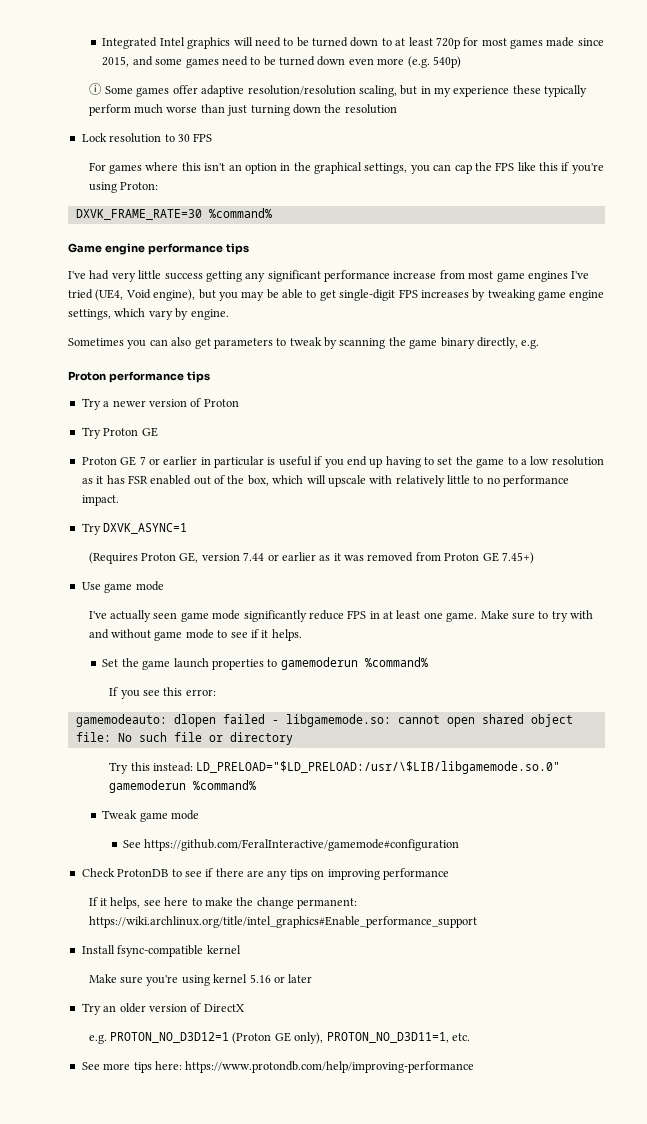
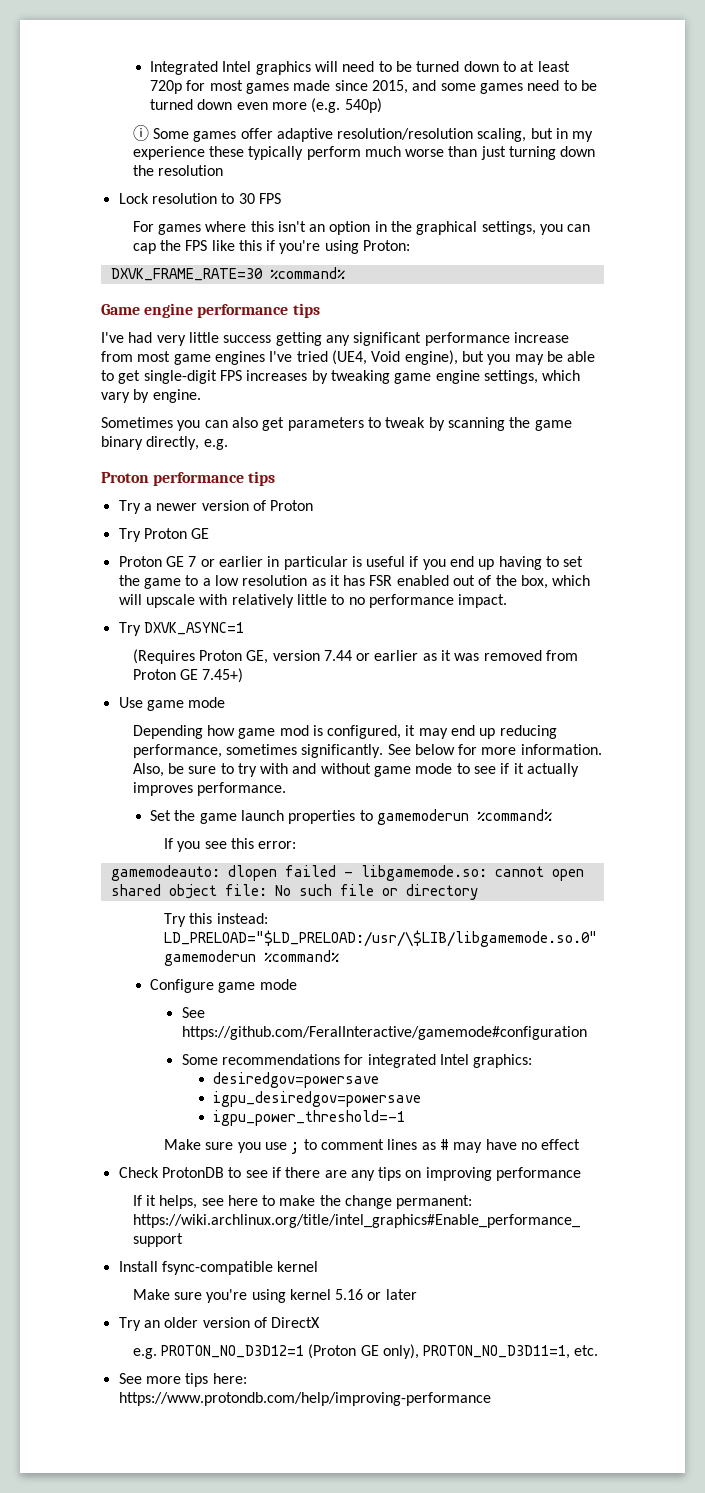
- I've actually seen game mode significantly reduce FPS in at least one game. Make sure to try with and without game mode to see if it helps.
+ Depending how game mod is configured, it may end up reducing performance, sometimes significantly. See below for more information. Also, be sure to try with and without game mode to see if it actually improves performance.
- Tweak game mode
+ Configure game mode
+ Some recommendations for integrated Intel graphics:
+ desiredgov=powersave
+ igpu_desiredgov=powersave
+ igpu_power_threshold=-1
+ Make sure you use ; to comment lines as # may have no effect

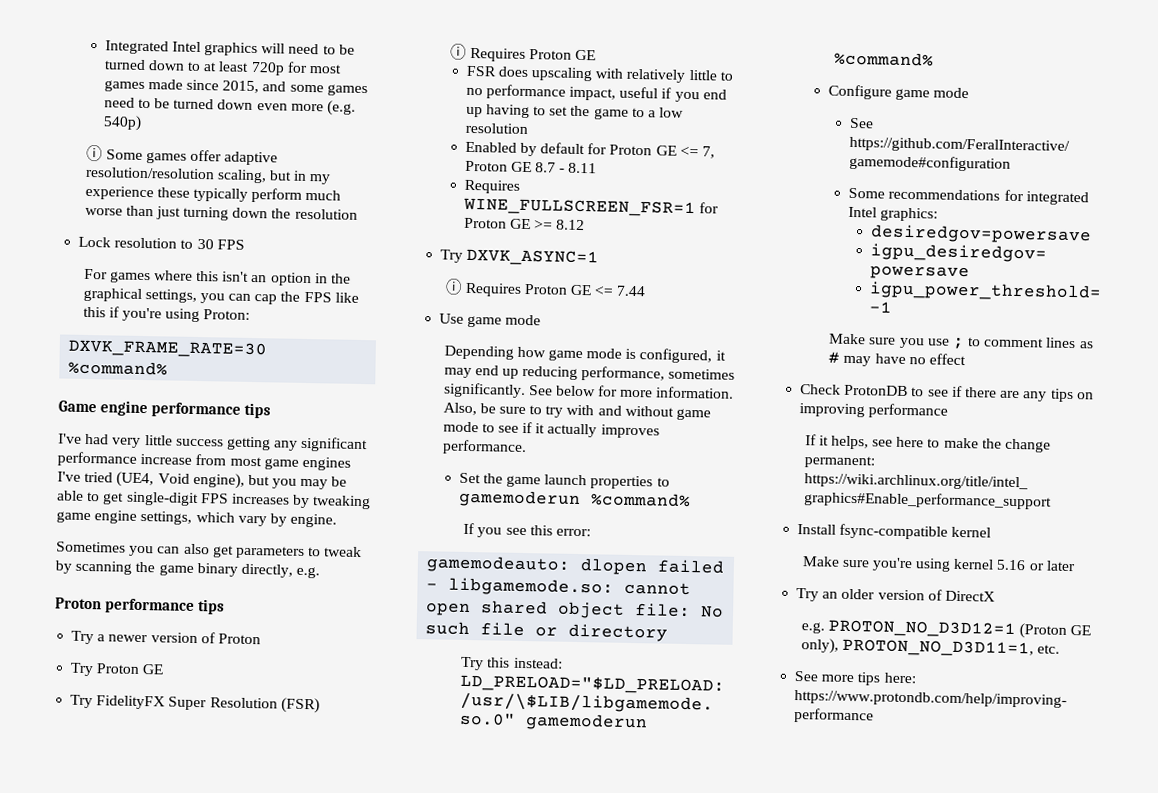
- Proton GE 7 or earlier in particular is useful if you end up having to set the game to a low resolution as it has FSR enabled out of the box, which will upscale with relatively little to no performance impact.
+ Try FidelityFX Super Resolution (FSR)
+ ⓘ Requires Proton GE
+ FSR does upscaling with relatively little to no performance impact, useful if you end up having to set the game to a low resolution
+ Enabled by default for Proton GE <= 7, Proton GE 8.7 - 8.11
+ Requires WINE_FULLSCREEN_FSR=1 for Proton GE >= 8.12
  Try DXVK_ASYNC=1
- (Requires Proton GE, version 7.44 or earlier as it was removed from Proton GE 7.45+)
+ ⓘ Requires Proton GE <= 7.44
- Depending how game mod is configured, it may end up reducing performance, sometimes significantly.
+ Depending how game mode is configured, it may end up reducing performance, sometimes significantly.

